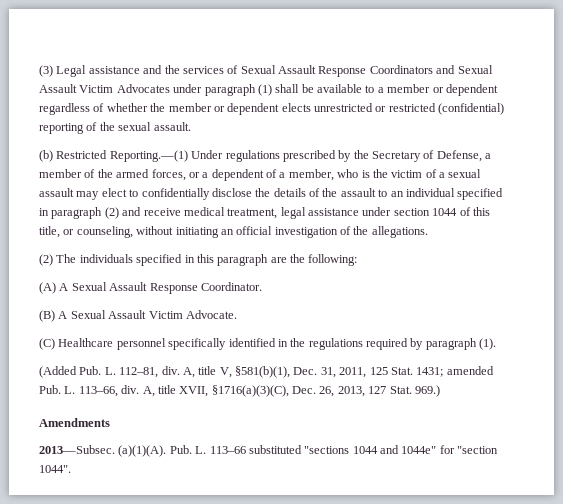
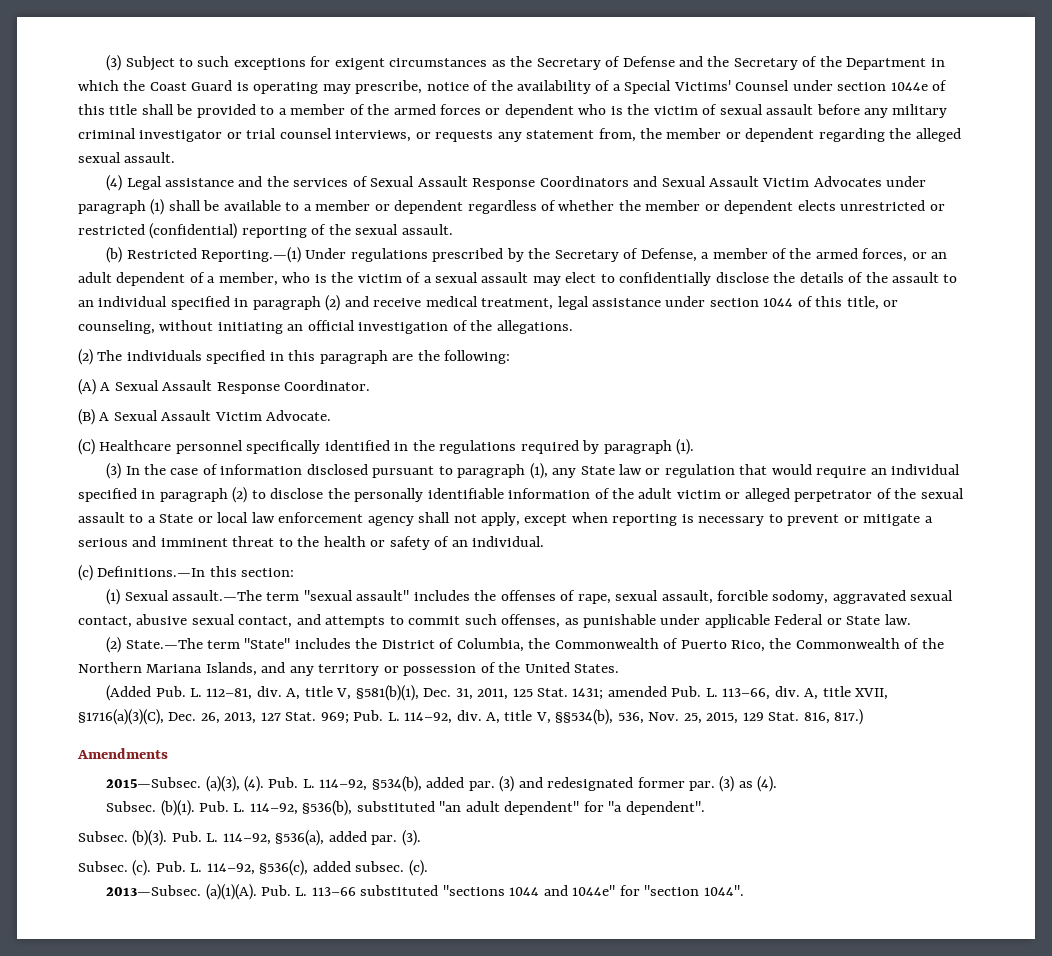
- (3) Legal assistance and the services of Sexual Assault Response Coordinators and Sexual Assault Victim Advocates under paragraph (1) shall be available to a member or dependent regardless of whether the member or dependent elects unrestricted or restricted (confidential) reporting of the sexual assault.
+ (3) Subject to such exceptions for exigent circumstances as the Secretary of Defense and the Secretary of the Department in which the Coast Guard is operating may prescribe, notice of the availability of a Special Victims' Counsel under section 1044e of this title shall be provided to a member of the armed forces or dependent who is the victim of sexual assault before any military criminal investigator or trial counsel interviews, or requests any statement from, the member or dependent regarding the alleged sexual assault.
+ (4) Legal assistance and the services of Sexual Assault Response Coordinators and Sexual Assault Victim Advocates under paragraph (1) shall be available to a member or dependent regardless of whether the member or dependent elects unrestricted or restricted (confidential) reporting of the sexual assault.
- (b) Restricted Reporting.—(1) Under regulations prescribed by the Secretary of Defense, a member of the armed forces, or a dependent of a member, who is the victim of a sexual assault may elect to confidentially disclose the details of the assault to an individual specified in paragraph (2) and receive medical treatment, legal assistance under section 1044 of this title, or counseling, without initiating an official investigation of the allegations.
+ (b) Restricted Reporting.—(1) Under regulations prescribed by the Secretary of Defense, a member of the armed forces, or an adult dependent of a member, who is the victim of a sexual assault may elect to confidentially disclose the details of the assault to an individual specified in paragraph (2) and receive medical treatment, legal assistance under section 1044 of this title, or counseling, without initiating an official investigation of the allegations.
+ (3) In the case of information disclosed pursuant to paragraph (1), any State law or regulation that would require an individual specified in paragraph (2) to disclose the personally identifiable information of the adult victim or alleged perpetrator of the sexual assault to a State or local law enforcement agency shall not apply, except when reporting is necessary to prevent or mitigate a serious and imminent threat to the health or safety of an individual.
+ (c) Definitions.—In this section:
+ (1) Sexual assault.—The term "sexual assault" includes the offenses of rape, sexual assault, forcible sodomy, aggravated sexual contact, abusive sexual contact, and attempts to commit such offenses, as punishable under applicable Federal or State law.
+ (2) State.—The term "State" includes the District of Columbia, the Commonwealth of Puerto Rico, the Commonwealth of the Northern Mariana Islands, and any territory or possession of the United States.
- 969.)
+ 969; Pub. L. 114–92, div. A, title V, §§534(b), 536, Nov. 25, 2015, 129 Stat. 816, 817.)
  Amendments
+ 2015—Subsec. (a)(3), (4). Pub. L. 114–92, §534(b), added par. (3) and redesignated former par. (3) as (4).
+ Subsec. (b)(1). Pub. L. 114–92, §536(b), substituted "an adult dependent" for "a dependent".
+ Subsec. (b)(3). Pub. L. 114–92, §536(a), added par. (3).
+ Subsec. (c). Pub. L. 114–92, §536(c), added subsec. (c).

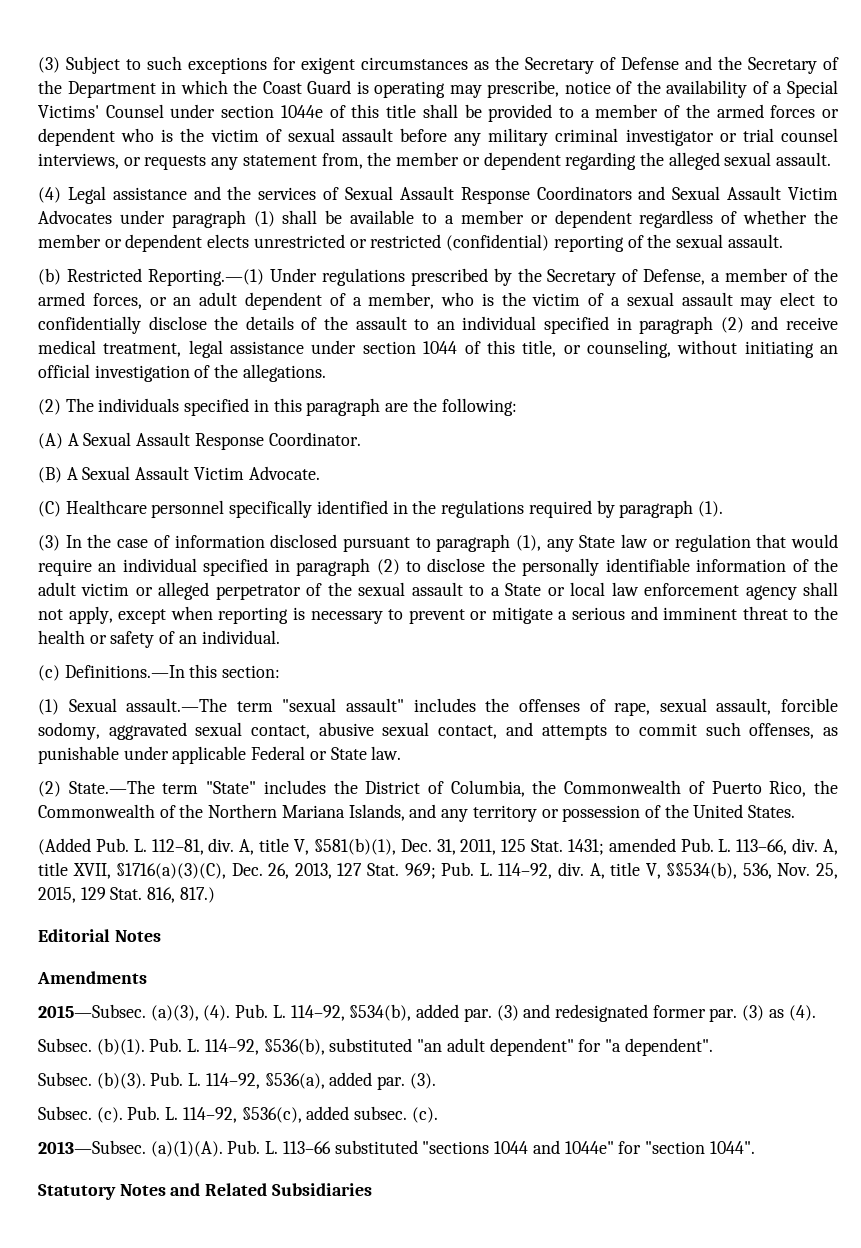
+ Editorial Notes
+ Statutory Notes and Related Subsidiaries

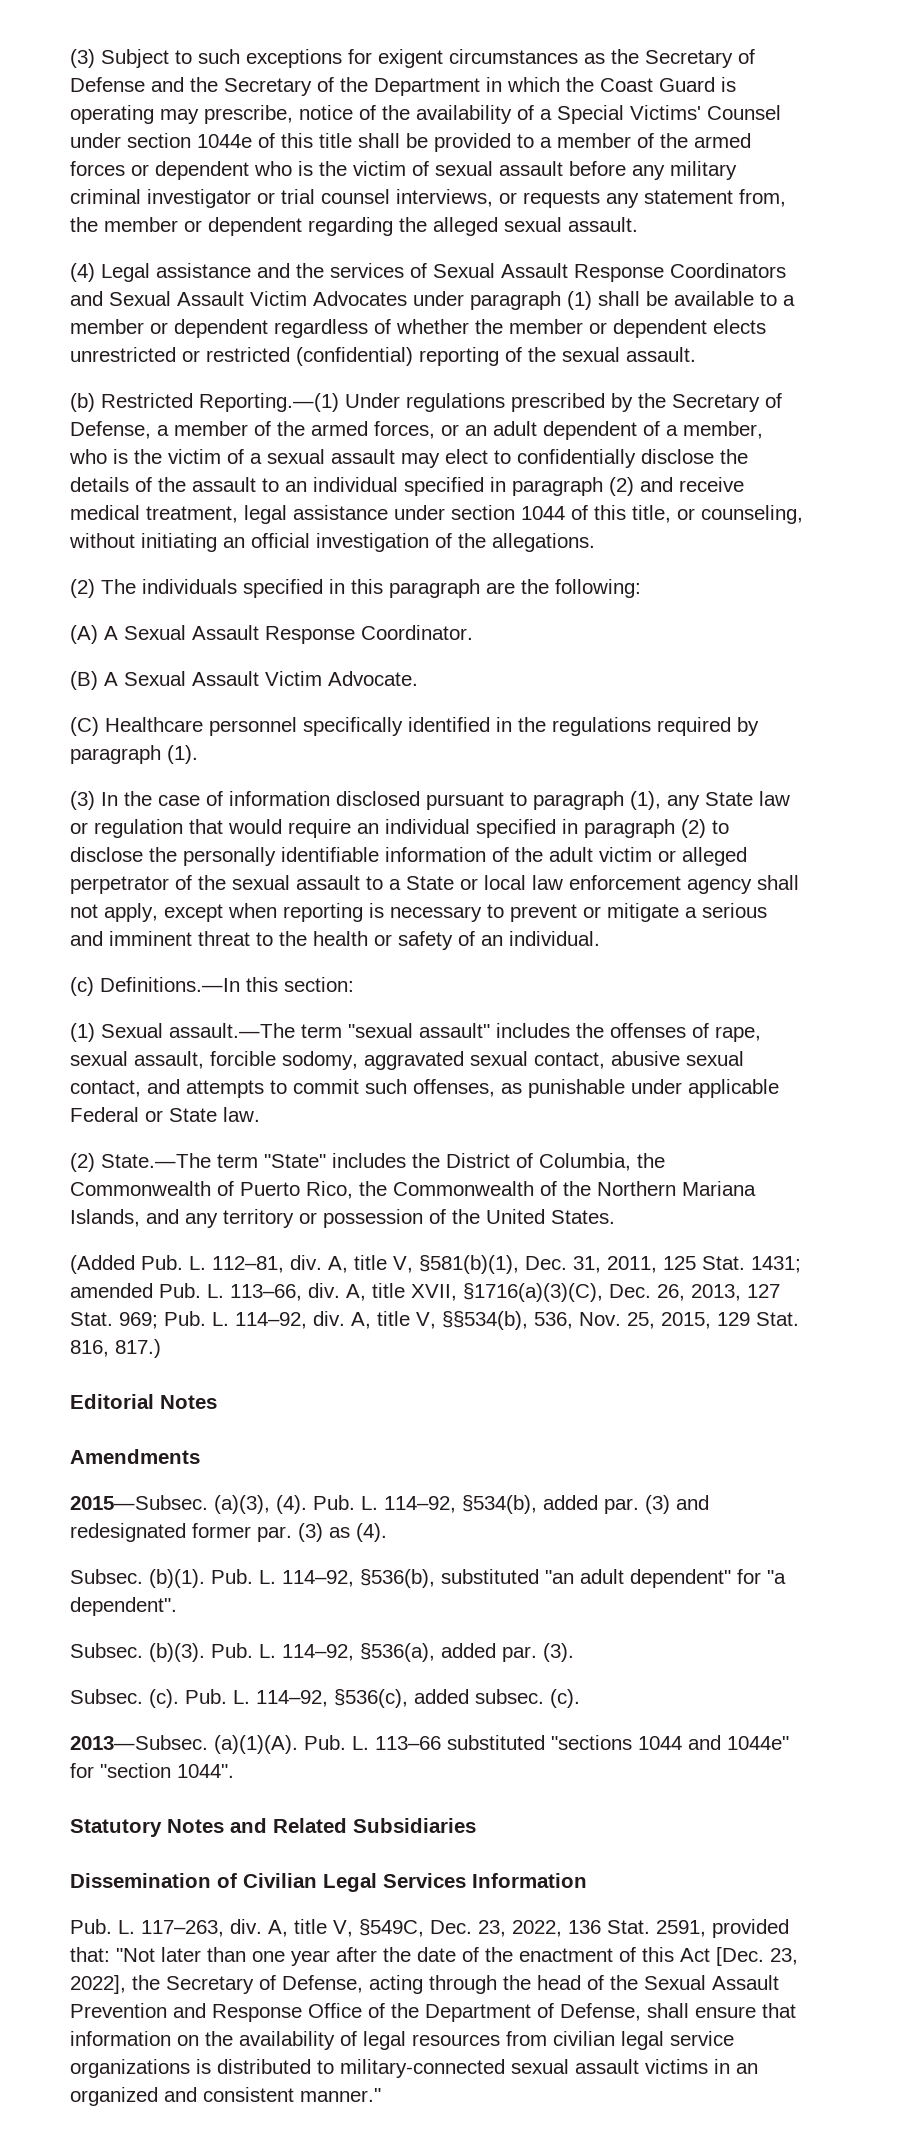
+ Dissemination of Civilian Legal Services Information
+ Pub. L. 117–263, div. A, title V, §549C, Dec. 23, 2022, 136 Stat. 2591, provided that: "Not later than one year after the date of the enactment of this Act [Dec. 23, 2022], the Secretary of Defense, acting through the head of the Sexual Assault Prevention and Response Office of the Department of Defense, shall ensure that information on the availability of legal resources from civilian legal service organizations is distributed to military-connected sexual assault victims in an organized and consistent manner."

